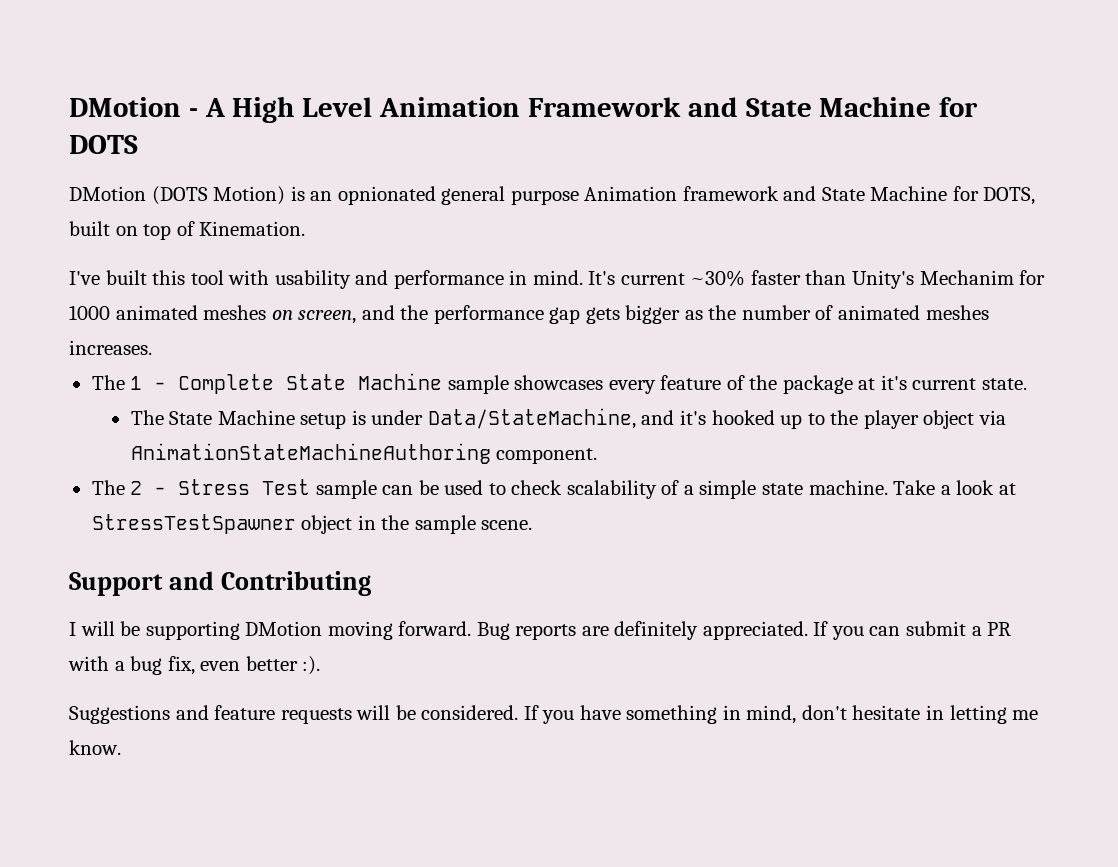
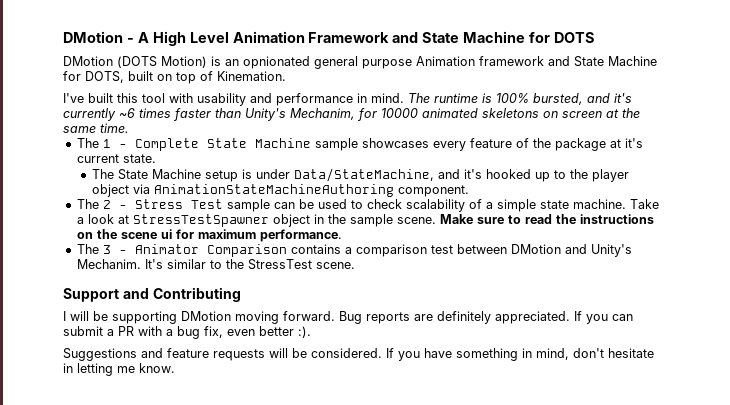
- It's current ~30% faster than Unity's Mechanim for 1000 animated meshes on screen, and the performance gap gets bigger as the number of animated meshes increases.
+ The runtime is 100% bursted, and it's currently ~6 times faster than Unity's Mechanim, for 10000 animated skeletons on screen at the same time.
+ Make sure to read the instructions on the scene ui for maximum performance.
+ The 3 - Animator Comparison contains a comparison test between DMotion and Unity's Mechanim. It's similar to the StressTest scene.

